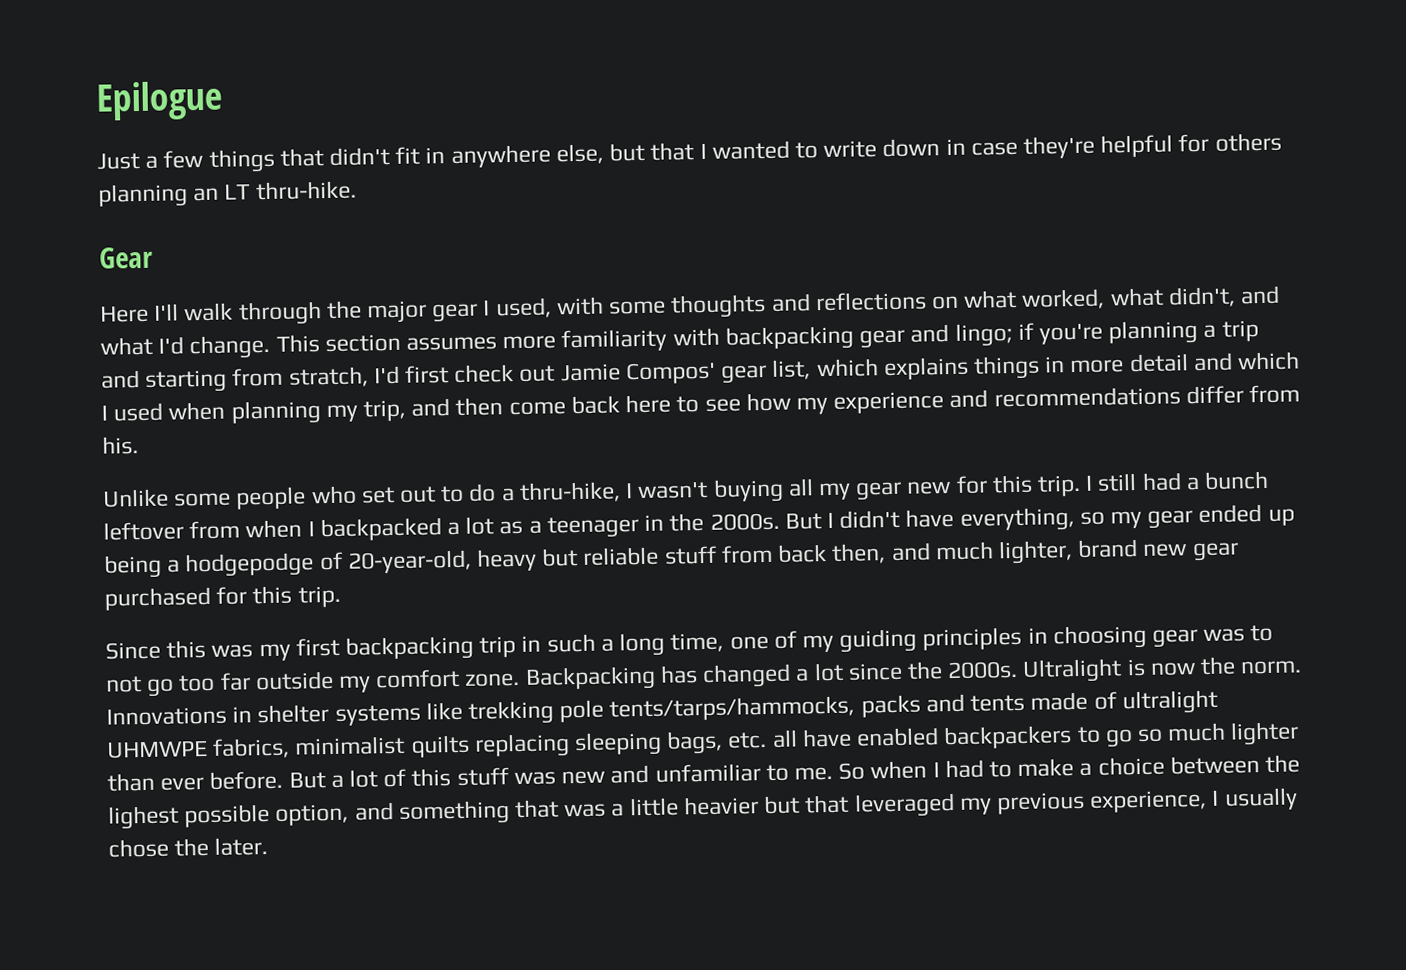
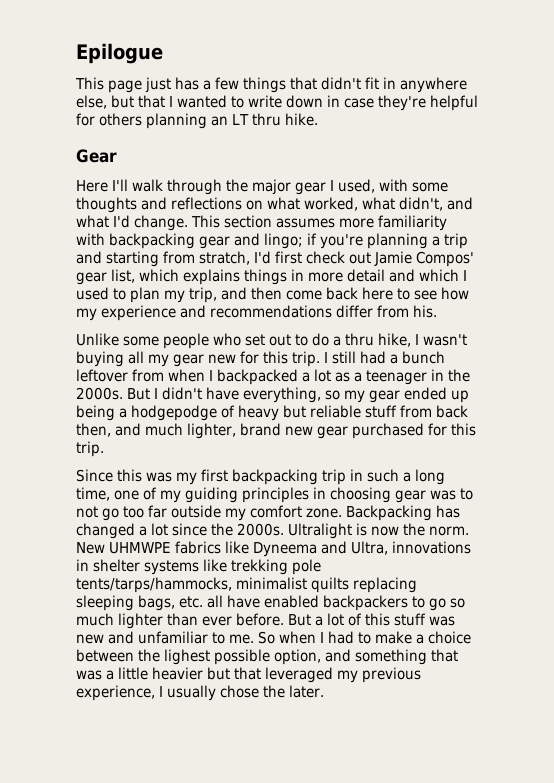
- Just a few things that didn't fit in anywhere else, but that I wanted to write down in case they're helpful for others planning an LT thru-hike.
+ This page just has a few things that didn't fit in anywhere else, but that I wanted to write down in case they're helpful for others planning an LT thru hike.
- This section assumes more familiarity with backpacking gear and lingo; if you're planning a trip and starting from stratch, I'd first check out Jamie Compos' gear list, which explains things in more detail and which I used when planning my trip, and then come back here to see how my experience and recommendations differ from his.
+ This section assumes more familiarity with backpacking gear and lingo; if you're planning a trip and starting from stratch, I'd first check out Jamie Compos' gear list, which explains things in more detail and which I used to plan my trip, and then come back here to see how my experience and recommendations differ from his.
- Unlike some people who set out to do a thru-hike, I wasn't buying all my gear new for this trip.
+ Unlike some people who set out to do a thru hike, I wasn't buying all my gear new for this trip.
- But I didn't have everything, so my gear ended up being a hodgepodge of 20-year-old, heavy but reliable stuff from back then, and much lighter, brand new gear purchased for this trip.
+ But I didn't have everything, so my gear ended up being a hodgepodge of heavy but reliable stuff from back then, and much lighter, brand new gear purchased for this trip.
- Innovations in shelter systems like trekking pole tents/tarps/hammocks, packs and tents made of ultralight UHMWPE fabrics, minimalist quilts replacing sleeping bags, etc. all have enabled backpackers to go so much lighter than ever before.
+ New UHMWPE fabrics like Dyneema and Ultra, innovations in shelter systems like trekking pole tents/tarps/hammocks, minimalist quilts replacing sleeping bags, etc. all have enabled backpackers to go so much lighter than ever before.

